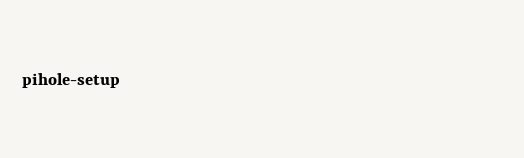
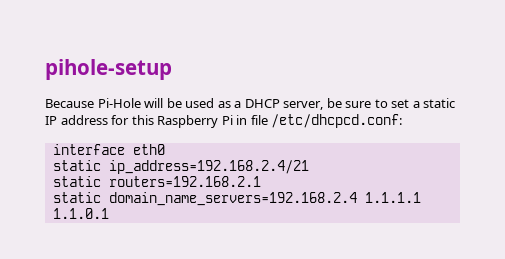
+ Because Pi-Hole will be used as a DHCP server, be sure to set a static IP address for this Raspberry Pi in file /etc/dhcpcd.conf:
+ interface eth0
+ static ip_address=192.168.2.4/21
+ static routers=192.168.2.1
+ static domain_name_servers=192.168.2.4 1.1.1.1 1.1.0.1

